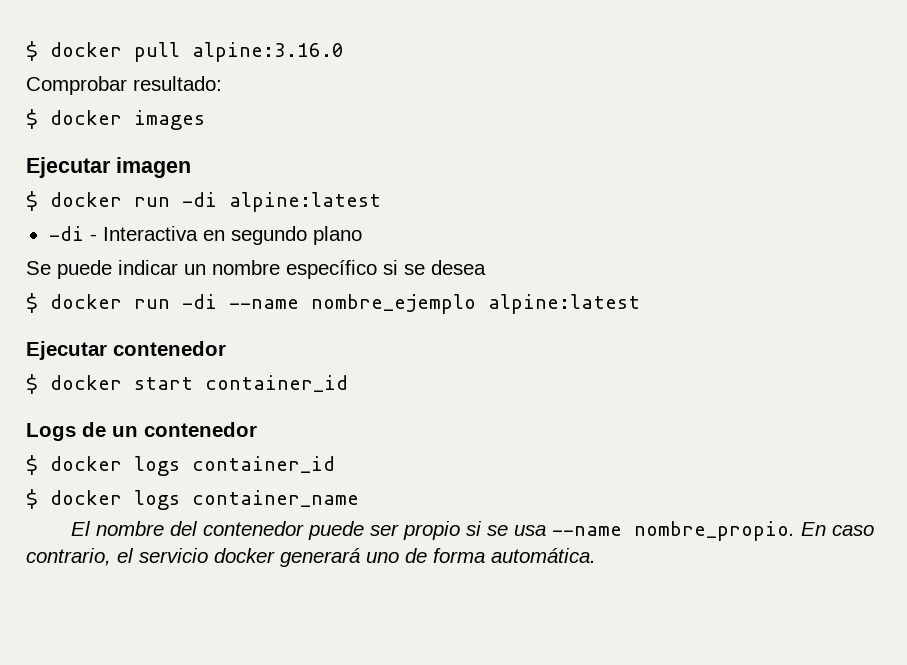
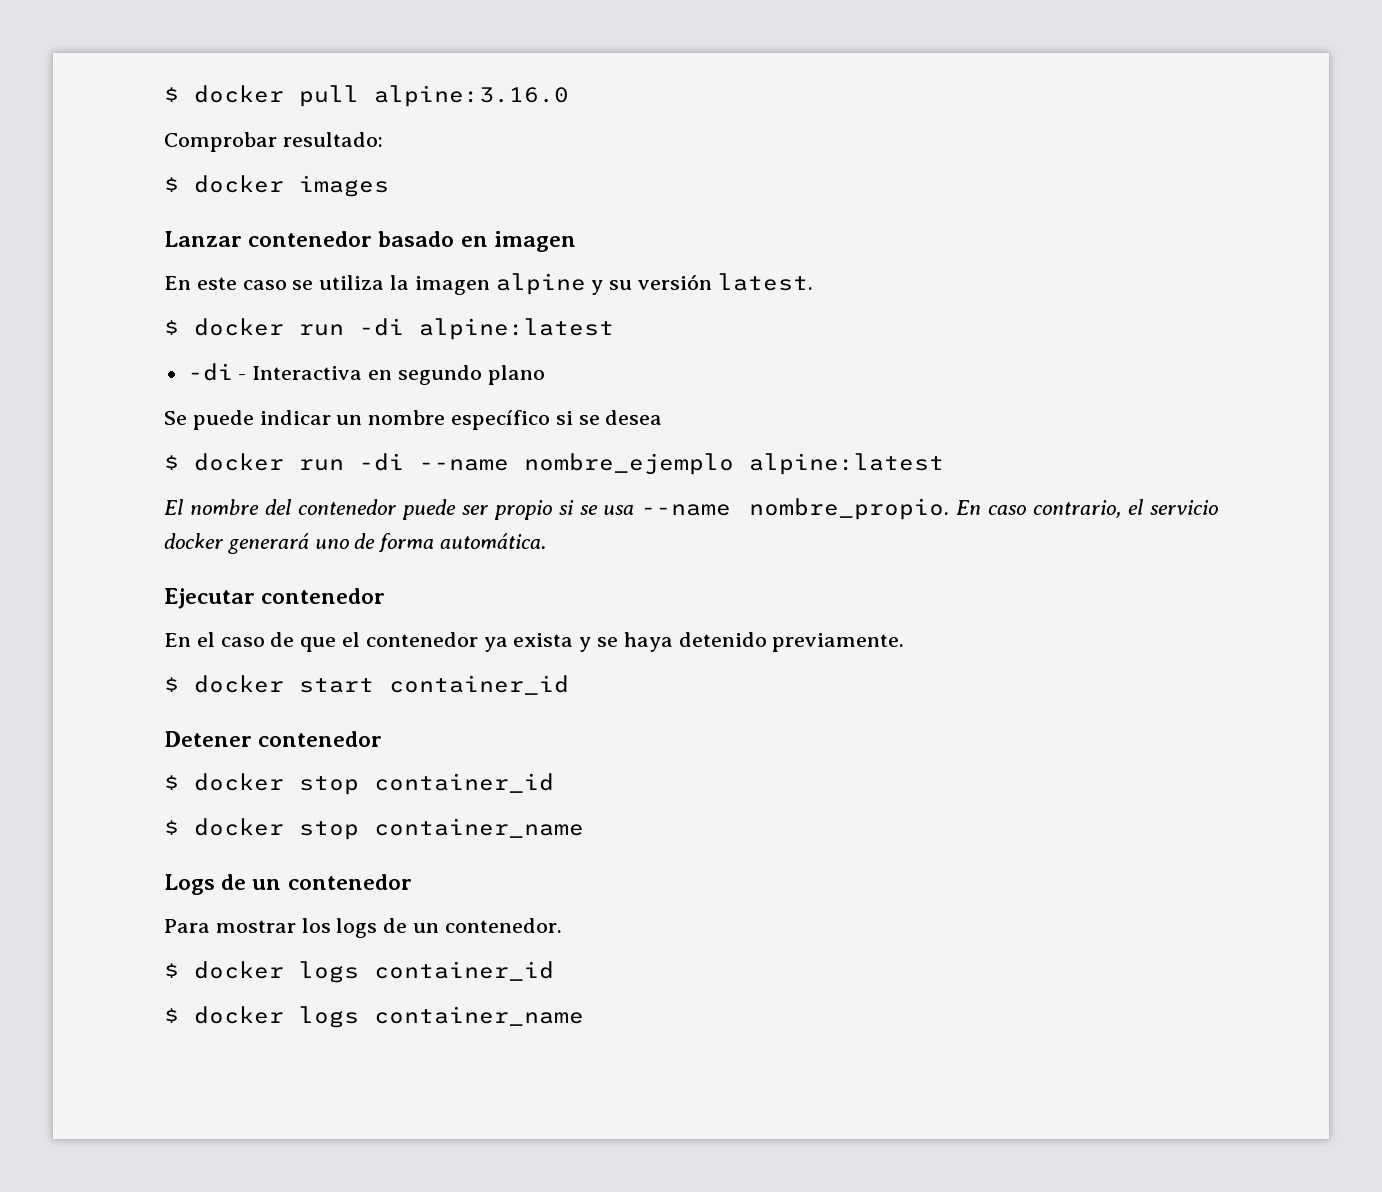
- Ejecutar imagen
+ Lanzar contenedor basado en imagen
+ En este caso se utiliza la imagen alpine y su versión latest.
- Ejecutar contenedor
- $ docker start container_id
- Logs de un contenedor
- $ docker logs container_id
- $ docker logs container_name
+ Ejecutar contenedor
+ En el caso de que el contenedor ya exista y se haya detenido previamente.
+ $ docker start container_id
+ Detener contenedor
+ $ docker stop container_id
+ $ docker stop container_name
+ Logs de un contenedor
+ Para mostrar los logs de un contenedor.
+ $ docker logs container_id
+ $ docker logs container_name

